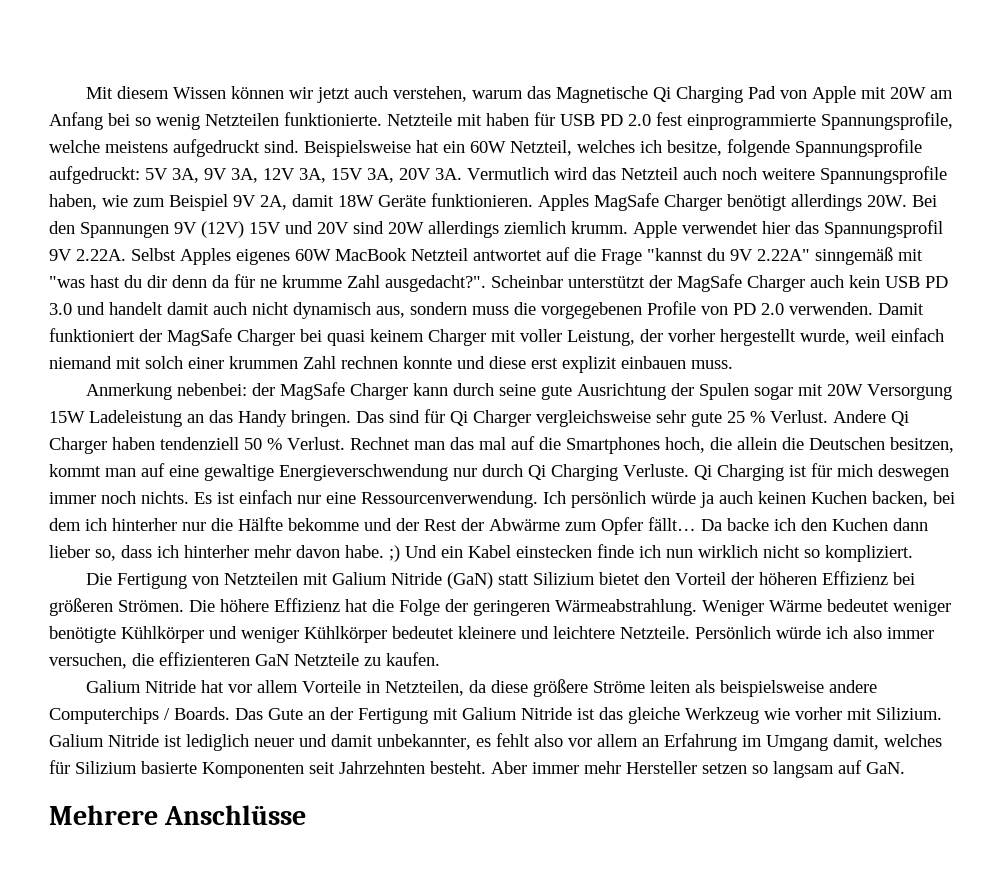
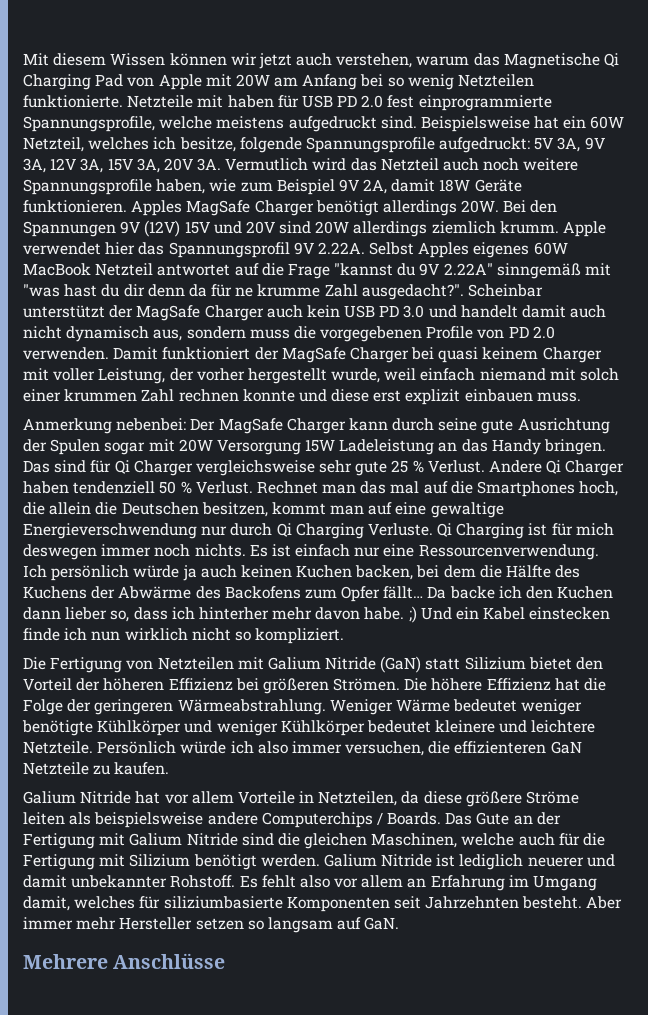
- Anmerkung nebenbei: der MagSafe Charger kann durch seine gute Ausrichtung der Spulen sogar mit 20W Versorgung 15W Ladeleistung an das Handy bringen.
+ Anmerkung nebenbei: Der MagSafe Charger kann durch seine gute Ausrichtung der Spulen sogar mit 20W Versorgung 15W Ladeleistung an das Handy bringen.
- Ich persönlich würde ja auch keinen Kuchen backen, bei dem ich hinterher nur die Hälfte bekomme und der Rest der Abwärme zum Opfer fällt…
+ Ich persönlich würde ja auch keinen Kuchen backen, bei dem die Hälfte des Kuchens der Abwärme des Backofens zum Opfer fällt…
- Das Gute an der Fertigung mit Galium Nitride ist das gleiche Werkzeug wie vorher mit Silizium.
+ Das Gute an der Fertigung mit Galium Nitride sind die gleichen Maschinen, welche auch für die Fertigung mit Silizium benötigt werden.
- Galium Nitride ist lediglich neuer und damit unbekannter, es fehlt also vor allem an Erfahrung im Umgang damit, welches für Silizium basierte Komponenten seit Jahrzehnten besteht.
+ Galium Nitride ist lediglich neuerer und damit unbekannter Rohstoff. Es fehlt also vor allem an Erfahrung im Umgang damit, welches für siliziumbasierte Komponenten seit Jahrzehnten besteht.

